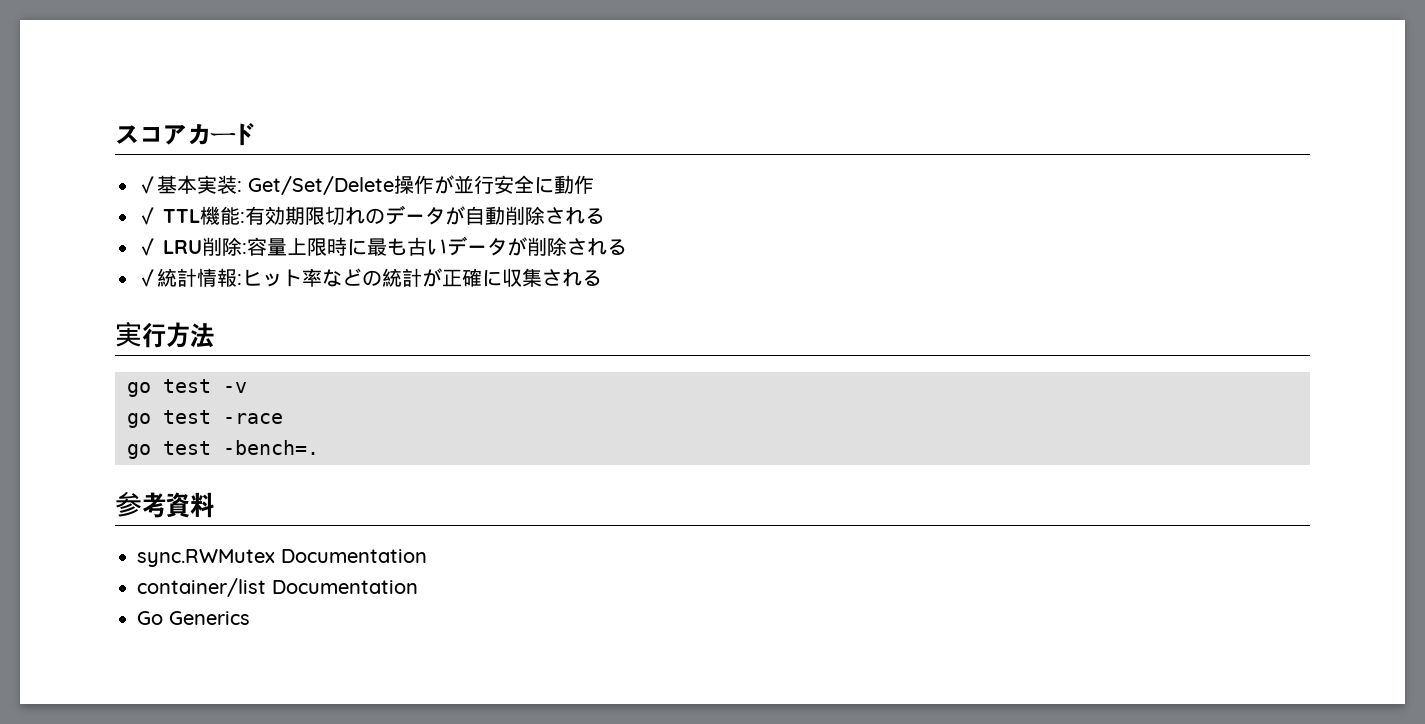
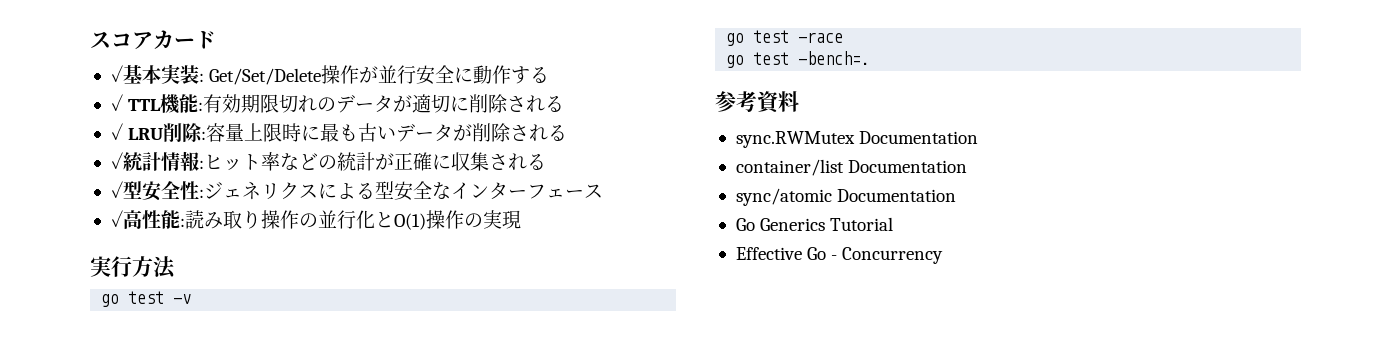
- ✓基本実装: Get/Set/Delete操作が並行安全に動作
+ ✓基本実装: Get/Set/Delete操作が並行安全に動作する
- ✓ TTL機能:有効期限切れのデータが自動削除される
+ ✓ TTL機能:有効期限切れのデータが適切に削除される
+ ✓型安全性:ジェネリクスによる型安全なインターフェース
+ ✓高性能:読み取り操作の並行化とO(1)操作の実現
+ sync/atomic Documentation
- Go Generics
+ Go Generics Tutorial
+ Effective Go - Concurrency

